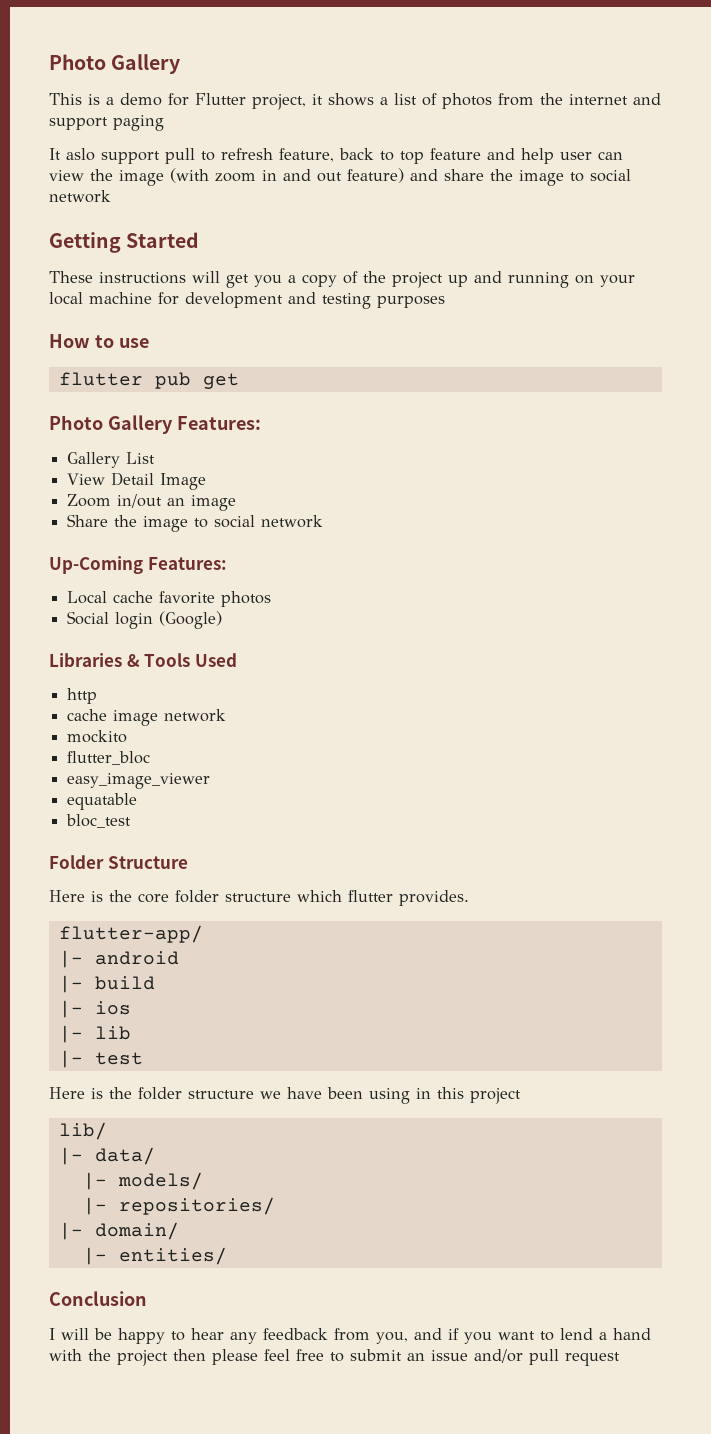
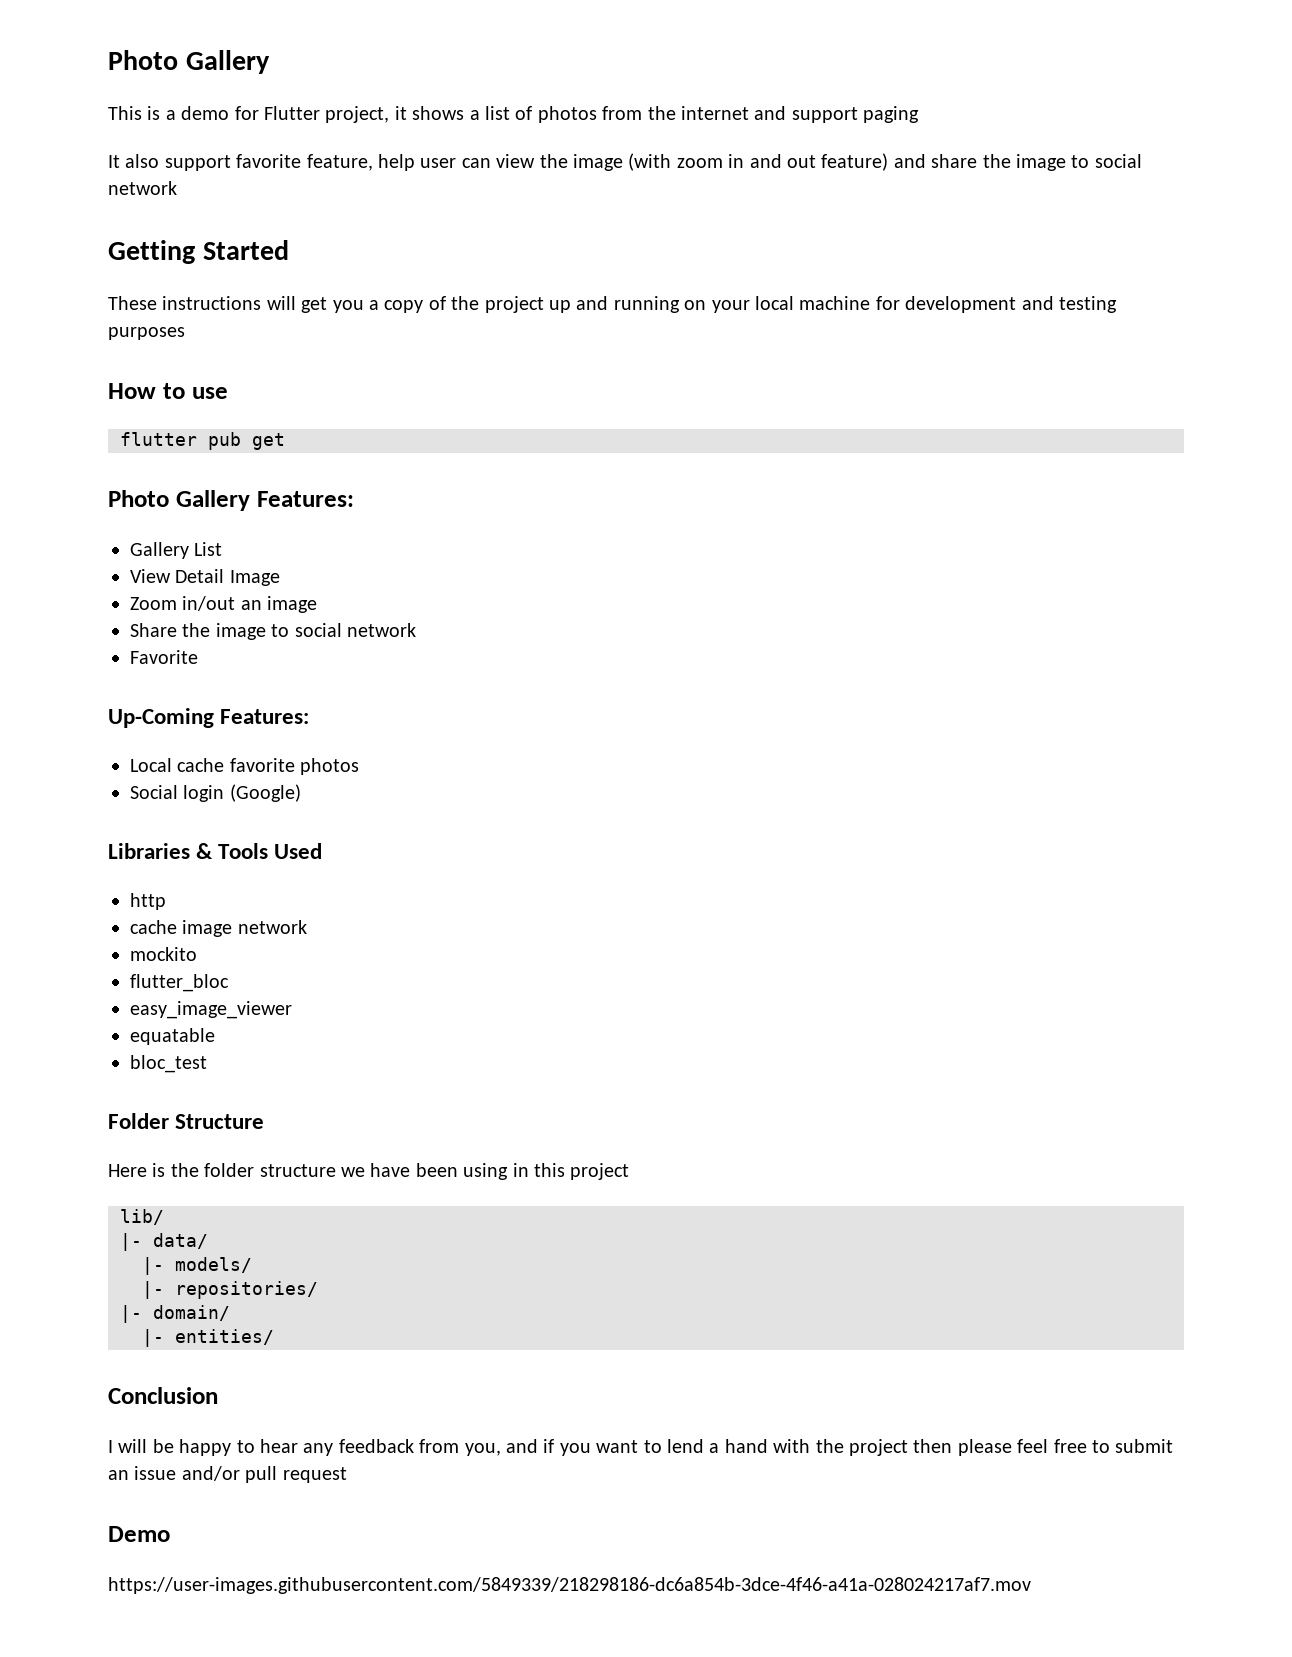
- It aslo support pull to refresh feature, back to top feature and help user can view the image (with zoom in and out feature) and share the image to social network
+ It also support favorite feature, help user can view the image (with zoom in and out feature) and share the image to social network
+ Favorite
- Here is the core folder structure which flutter provides.
- flutter-app/
- |- android
- |- build
- |- ios
- |- lib
- |- test
+ Demo
+ https://user-images.githubusercontent.com/5849339/218298186-dc6a854b-3dce-4f46-a41a-028024217af7.mov

